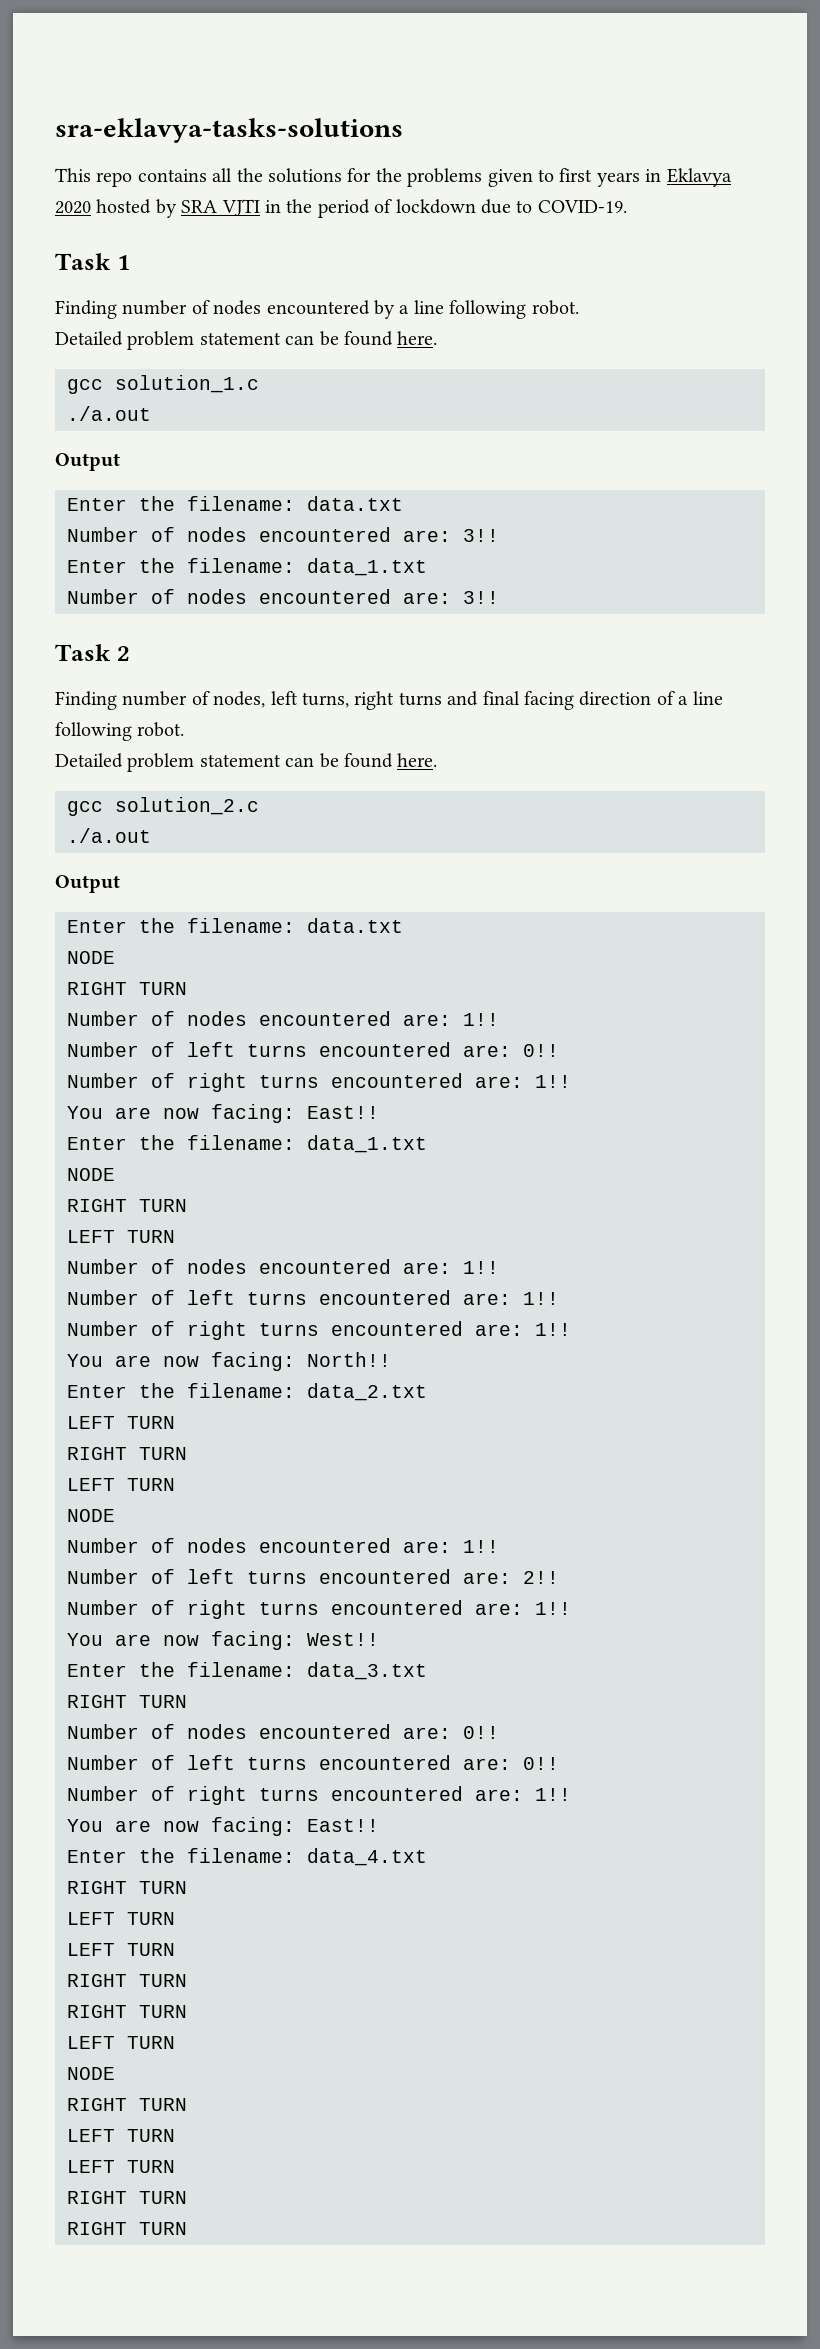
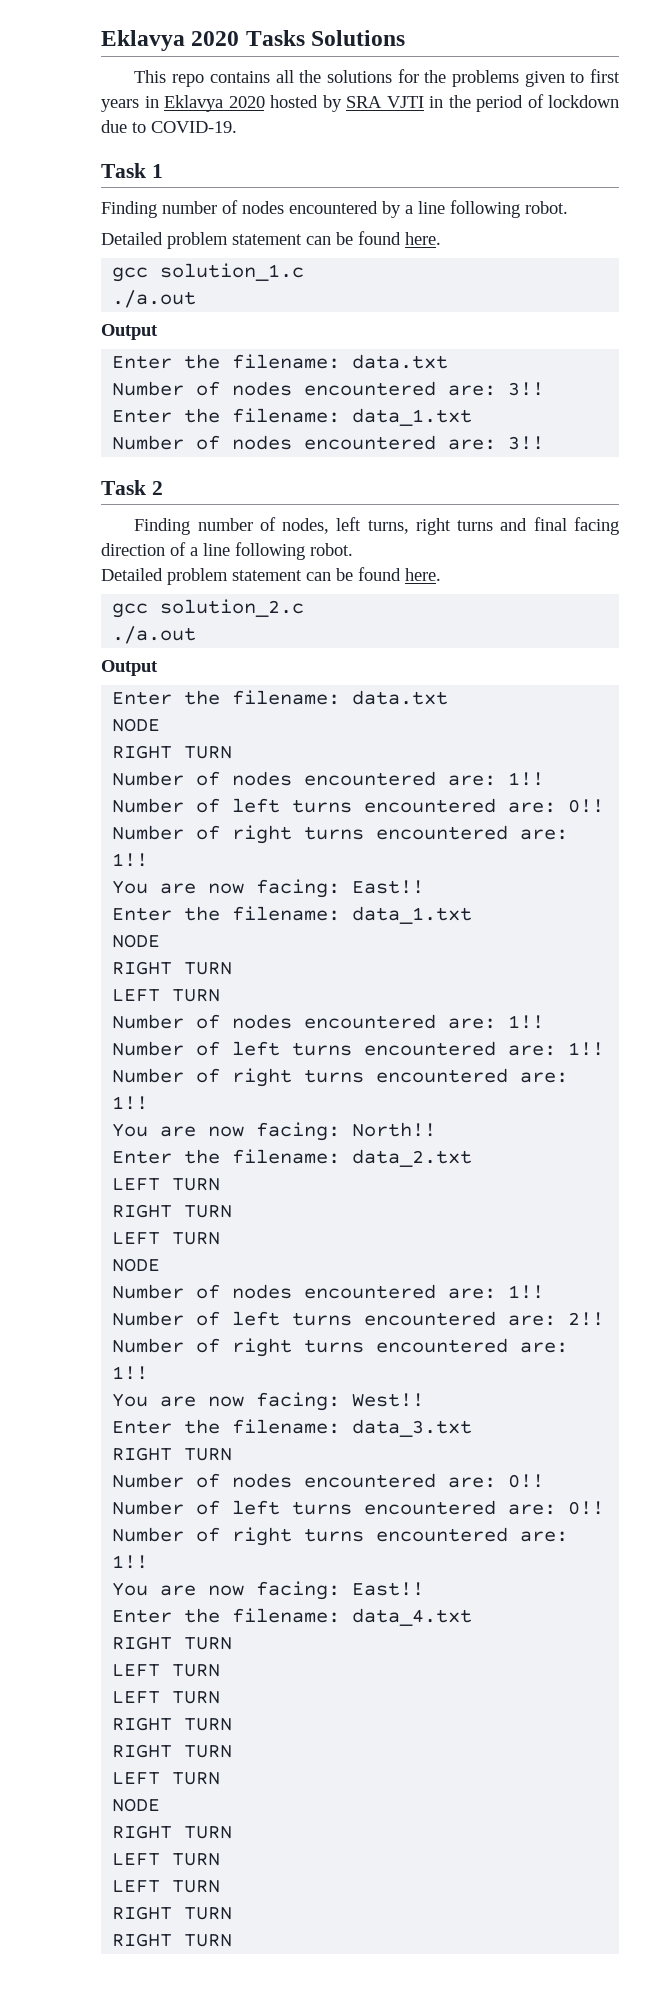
- sra-eklavya-tasks-solutions
+ Eklavya 2020 Tasks Solutions

